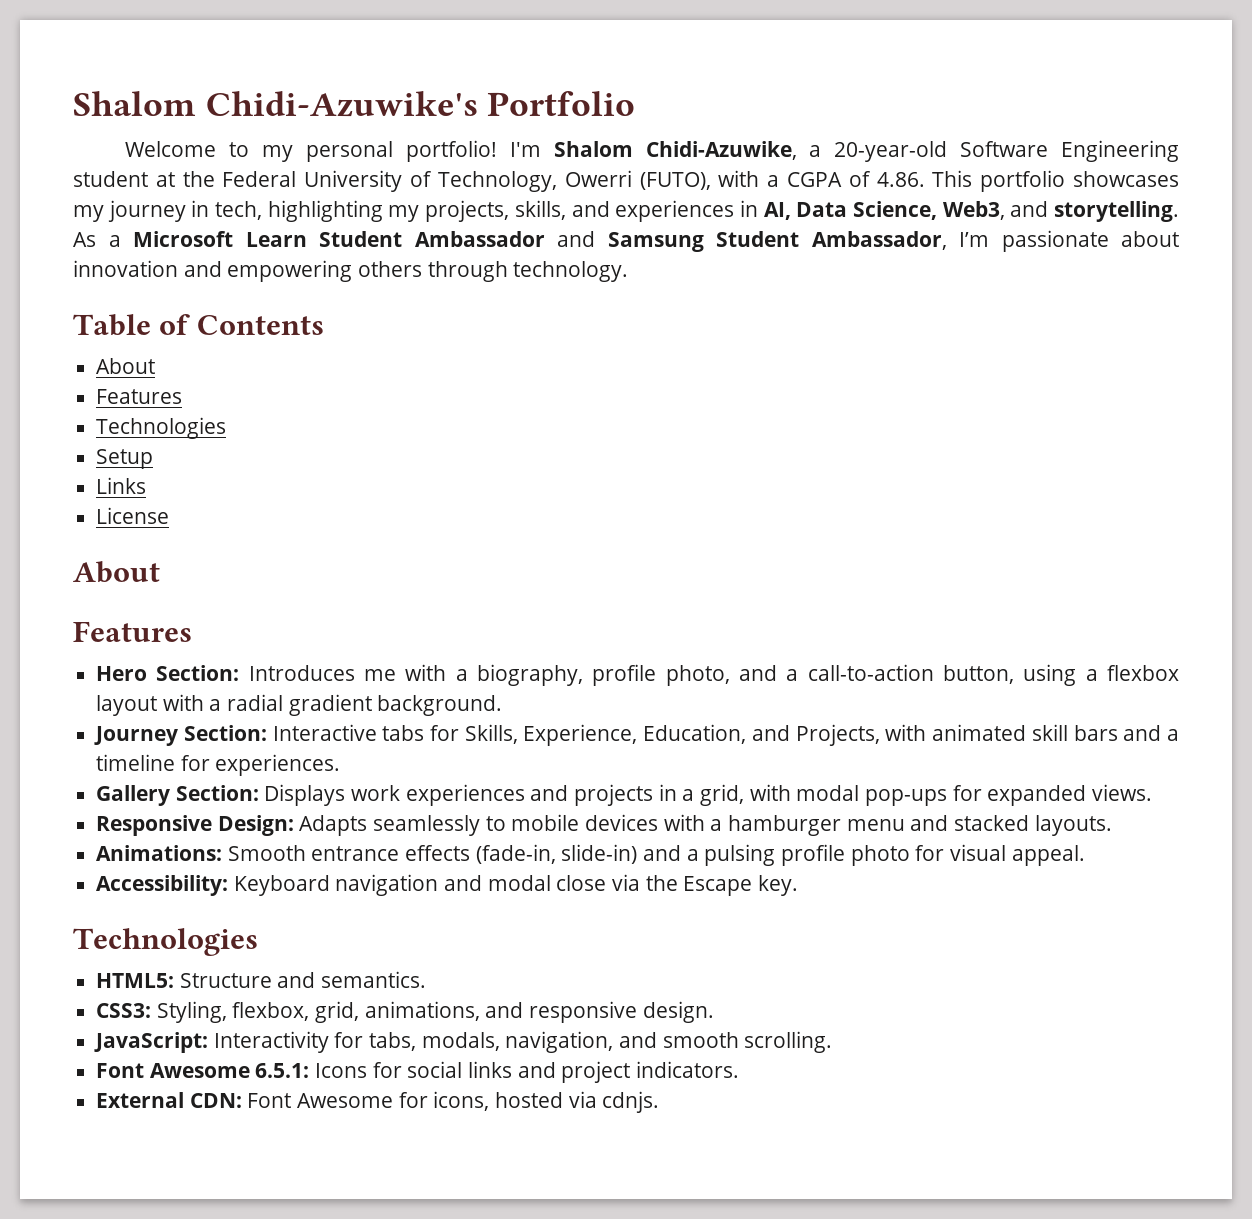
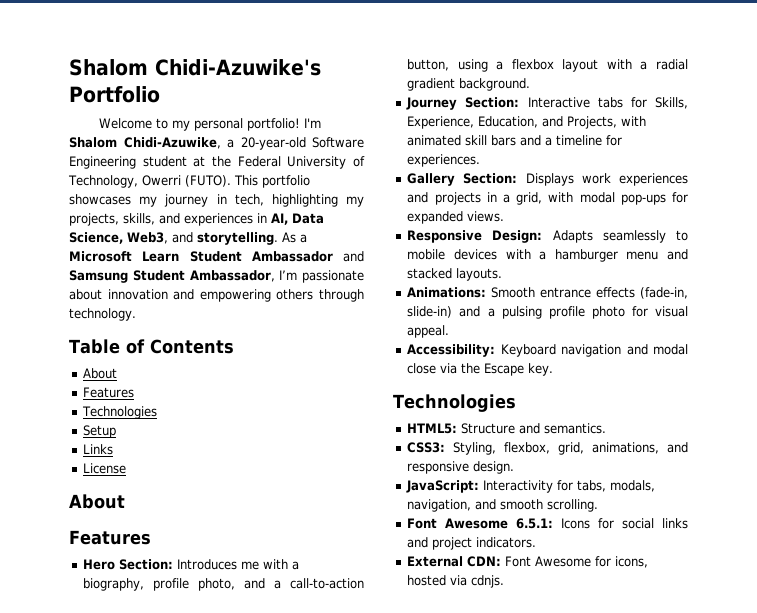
- I'm Shalom Chidi-Azuwike, a 20-year-old Software Engineering student at the Federal University of Technology, Owerri (FUTO), with a CGPA of 4.86. This portfolio showcases my journey in tech, highlighting my projects, skills, and experiences in AI, Data Science, Web3, and storytelling.
+ I'm Shalom Chidi-Azuwike, a 20-year-old Software Engineering student at the Federal University of Technology, Owerri (FUTO). This portfolio showcases my journey in tech, highlighting my projects, skills, and experiences in AI, Data Science, Web3, and storytelling.

